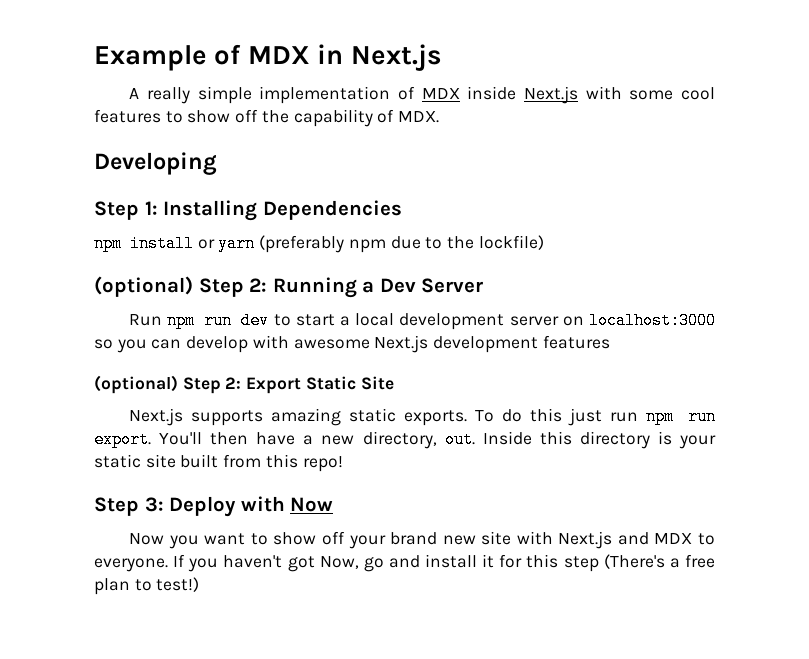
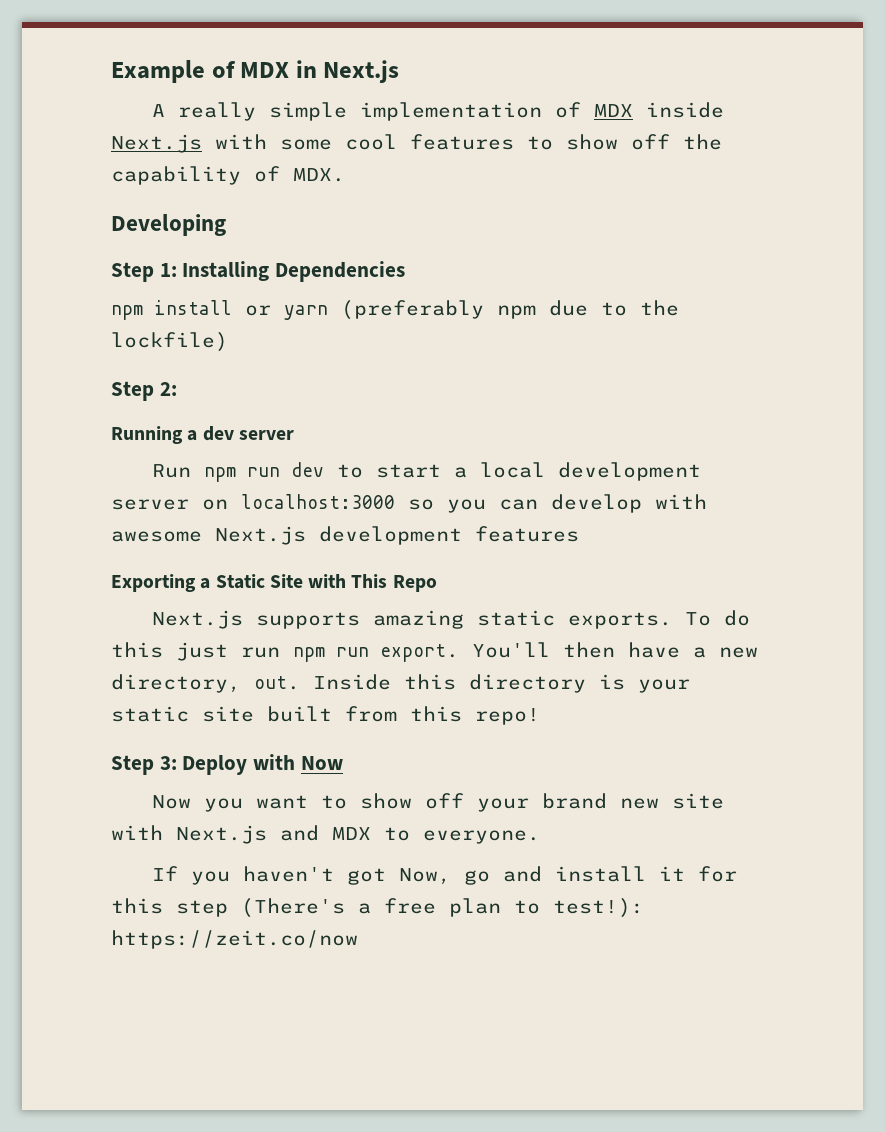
- (optional) Step 2: Running a Dev Server
+ Step 2:
+ Running a dev server
- (optional) Step 2: Export Static Site
+ Exporting a Static Site with This Repo
- Now you want to show off your brand new site with Next.js and MDX to everyone. If you haven't got Now, go and install it for this step (There's a free plan to test!)
+ Now you want to show off your brand new site with Next.js and MDX to everyone.
+ If you haven't got Now, go and install it for this step (There's a free plan to test!): https://zeit.co/now

